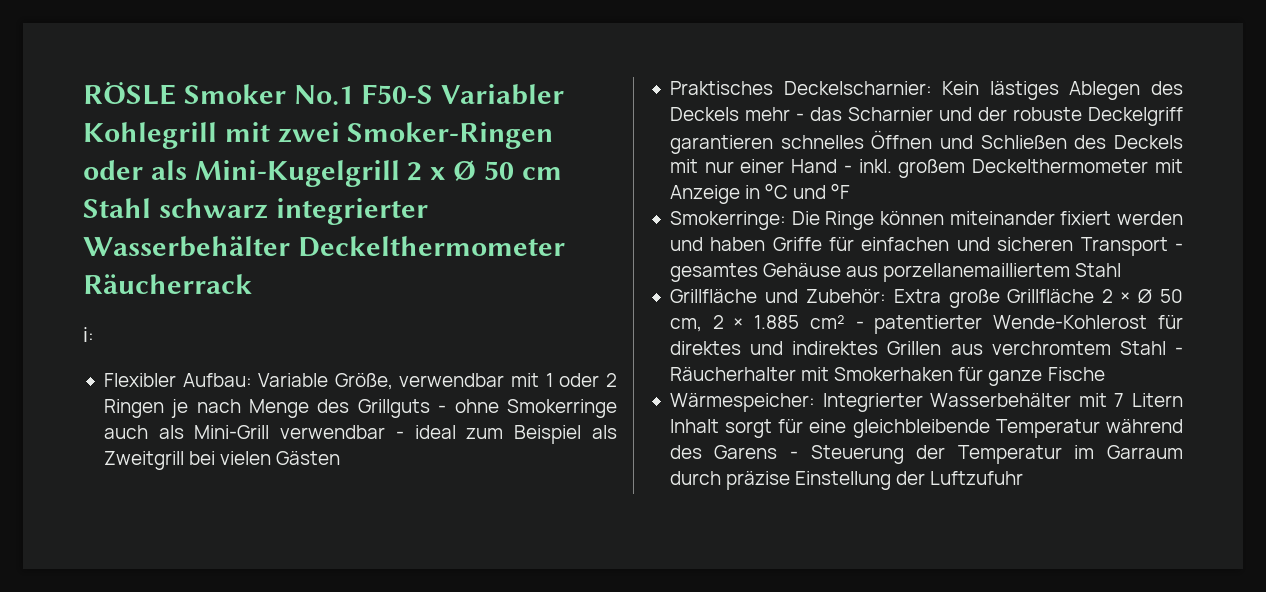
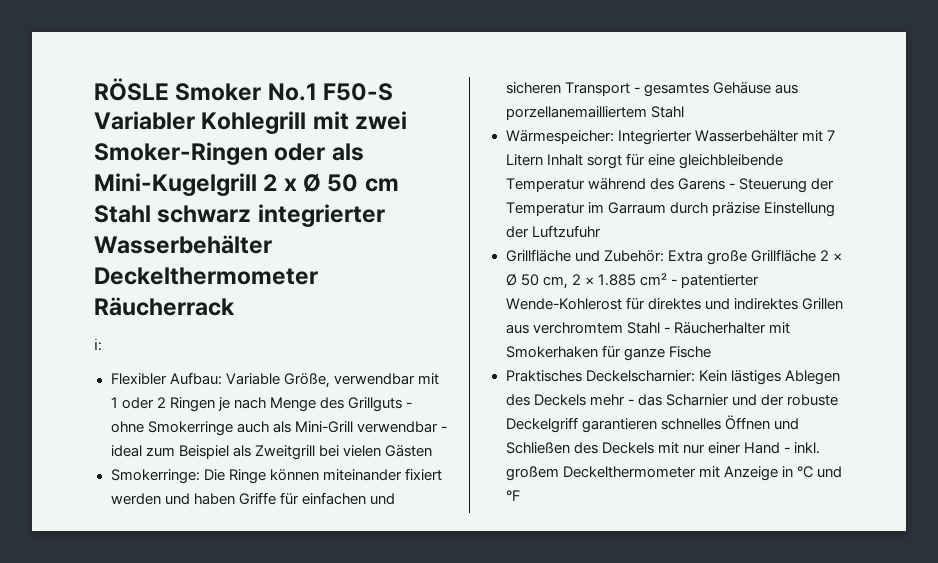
+ Smokerringe: Die Ringe können miteinander fixiert werden und haben Griffe für einfachen und sicheren Transport - gesamtes Gehäuse aus porzellanemailliertem Stahl
+ Wärmespeicher: Integrierter Wasserbehälter mit 7 Litern Inhalt sorgt für eine gleichbleibende Temperatur während des Garens - Steuerung der Temperatur im Garraum durch präzise Einstellung der Luftzufuhr
+ Grillfläche und Zubehör: Extra große Grillfläche 2 × Ø 50 cm, 2 × 1.885 cm² - patentierter Wende-Kohlerost für direktes und indirektes Grillen aus verchromtem Stahl - Räucherhalter mit Smokerhaken für ganze Fische
- Smokerringe: Die Ringe können miteinander fixiert werden und haben Griffe für einfachen und sicheren Transport - gesamtes Gehäuse aus porzellanemailliertem Stahl
- Grillfläche und Zubehör: Extra große Grillfläche 2 × Ø 50 cm, 2 × 1.885 cm² - patentierter Wende-Kohlerost für direktes und indirektes Grillen aus verchromtem Stahl - Räucherhalter mit Smokerhaken für ganze Fische
- Wärmespeicher: Integrierter Wasserbehälter mit 7 Litern Inhalt sorgt für eine gleichbleibende Temperatur während des Garens - Steuerung der Temperatur im Garraum durch präzise Einstellung der Luftzufuhr

